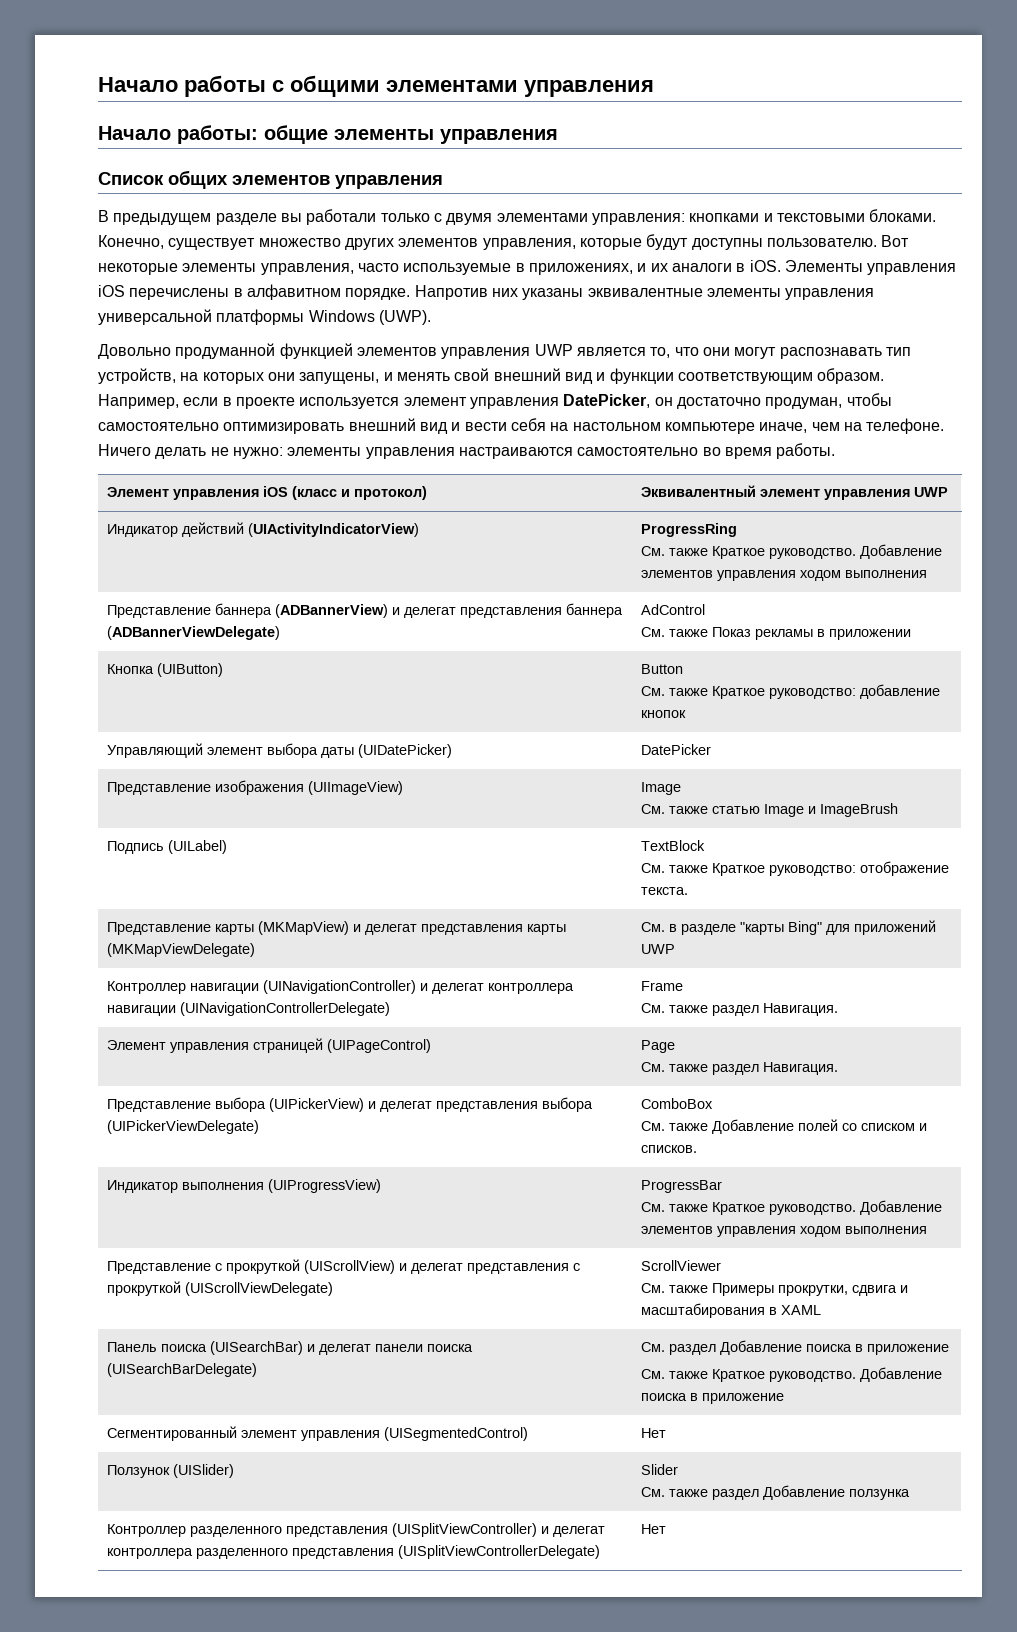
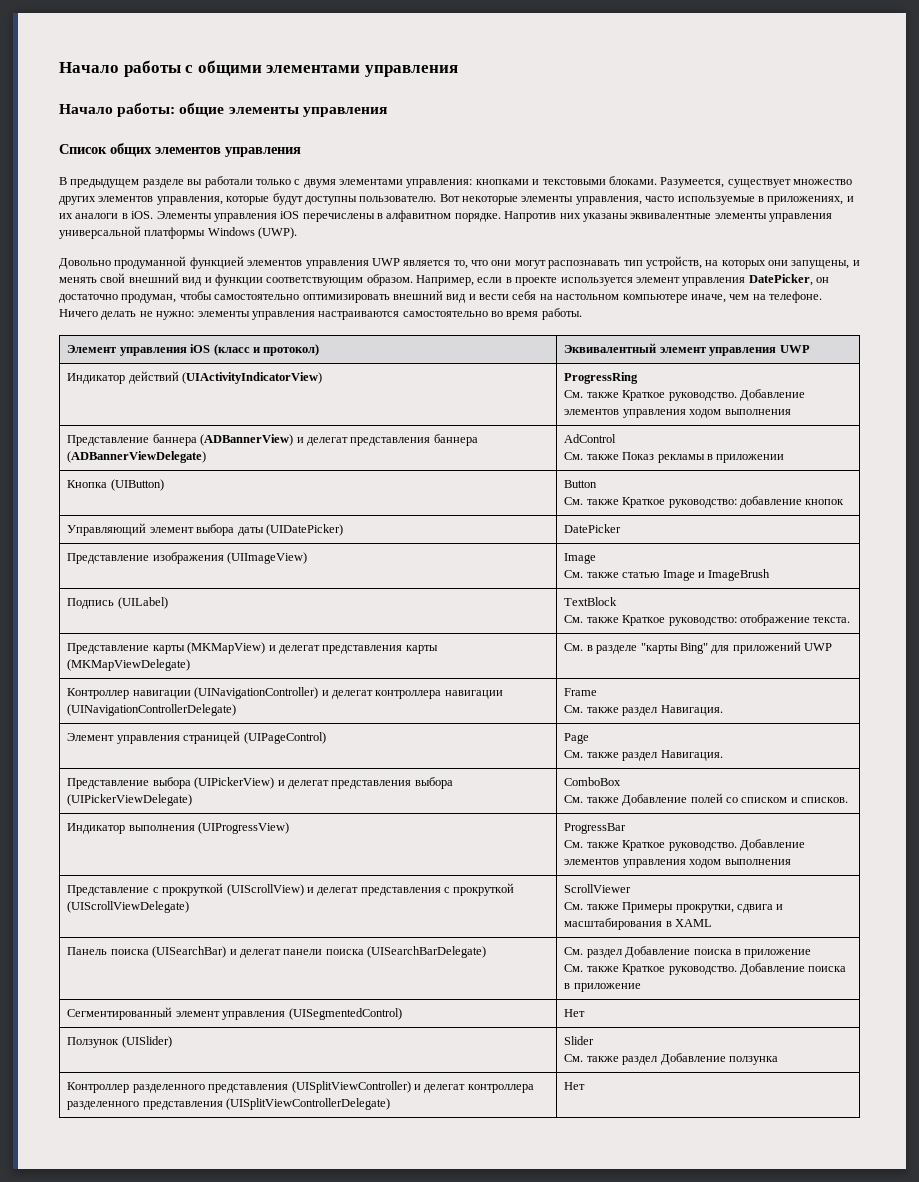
- Конечно, существует множество других элементов управления, которые будут доступны пользователю.
+ Разумеется, существует множество других элементов управления, которые будут доступны пользователю.

